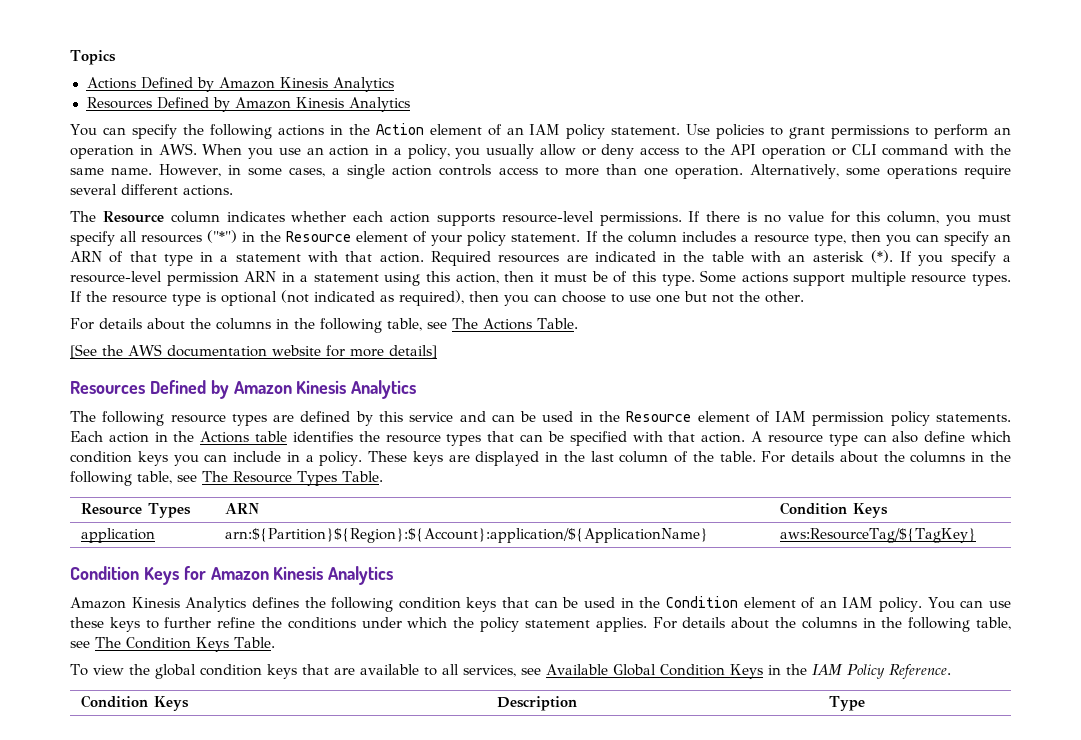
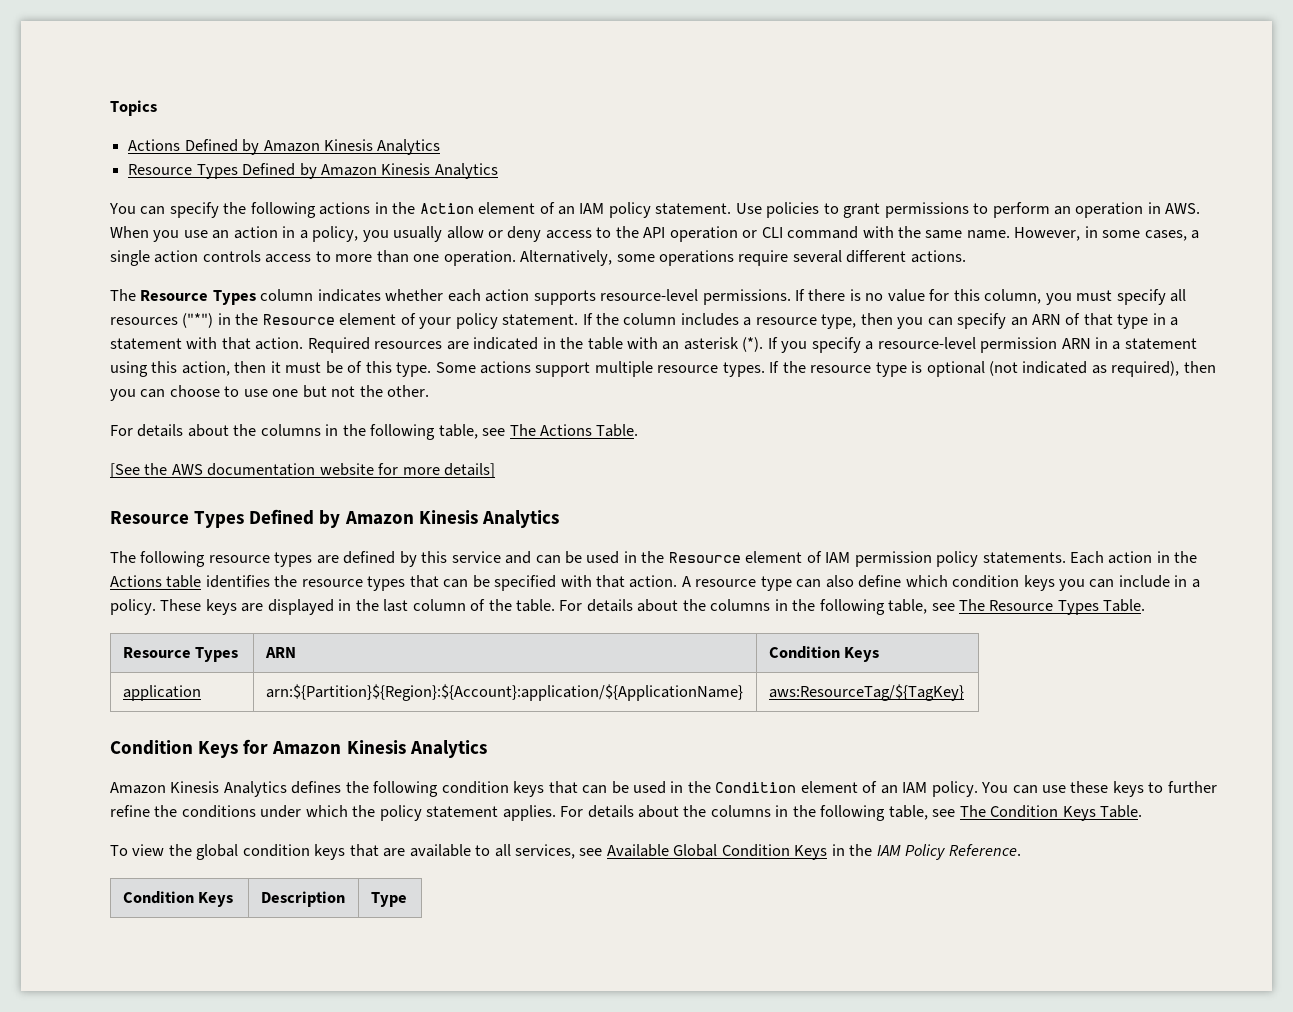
  Actions Defined by Amazon Kinesis Analytics
- Resources Defined by Amazon Kinesis Analytics
+ Resource Types Defined by Amazon Kinesis Analytics
- The Resource column indicates whether each action supports resource-level permissions.
+ The Resource Types column indicates whether each action supports resource-level permissions.
  [See the AWS documentation website for more details]
- Resources Defined by Amazon Kinesis Analytics
+ Resource Types Defined by Amazon Kinesis Analytics

